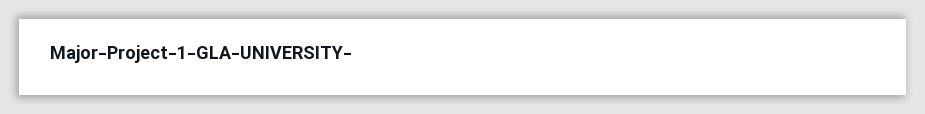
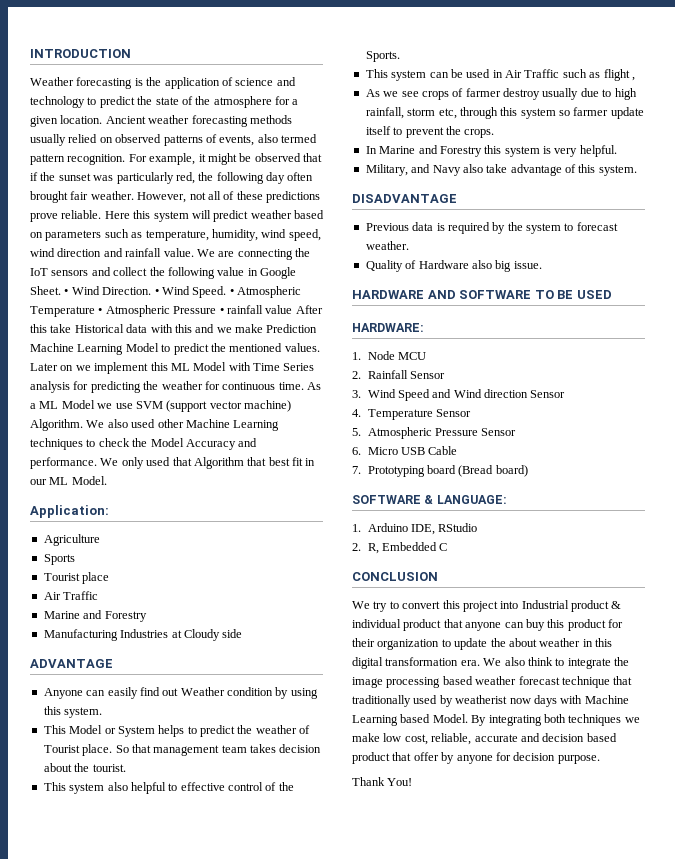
- Major-Project-1-GLA-UNIVERSITY-
+ INTRODUCTION
+ Weather forecasting is the application of science and technology to predict the state of the atmosphere for a given location. Ancient weather forecasting methods usually relied on observed patterns of events, also termed pattern recognition. For example, it might be observed that if the sunset was particularly red, the following day often brought fair weather. However, not all of these predictions prove reliable. Here this system will predict weather based on parameters such as temperature, humidity, wind speed, wind direction and rainfall value. We are connecting the IoT sensors and collect the following value in Google Sheet. • Wind Direction. • Wind Speed. • Atmospheric Temperature • Atmospheric Pressure • rainfall value After this take Historical data with this and we make Prediction Machine Learning Model to predict the mentioned values. Later on we implement this ML Model with Time Series analysis for predicting the weather for continuous time. As a ML Model we use SVM (support vector machine) Algorithm. We also used other Machine Learning techniques to check the Model Accuracy and performance. We only used that Algorithm that best fit in our ML Model.
+ Application:
+ Agriculture
+ Sports
+ Tourist place
+ Air Traffic
+ Marine and Forestry
+ Manufacturing Industries at Cloudy side
+ ADVANTAGE
+ Anyone can easily find out Weather condition by using this system.
+ This Model or System helps to predict the weather of Tourist place. So that management team takes decision about the tourist.
+ This system also helpful to effective control of the Sports.
+ This system can be used in Air Traffic such as flight ,
+ As we see crops of farmer destroy usually due to high rainfall, storm etc, through this system so farmer update itself to prevent the crops.
+ In Marine and Forestry this system is very helpful.
+ Military, and Navy also take advantage of this system.
+ DISADVANTAGE
+ Previous data is required by the system to forecast weather.
+ Quality of Hardware also big issue.
+ HARDWARE AND SOFTWARE TO BE USED
+ HARDWARE:
+ 1. Node MCU
+ 2. Rainfall Sensor
+ 3. Wind Speed and Wind direction Sensor
+ 4. Temperature Sensor
+ 5. Atmospheric Pressure Sensor
+ 6. Micro USB Cable
+ 7. Prototyping board (Bread board)
+ SOFTWARE & LANGUAGE:
+ 1. Arduino IDE, RStudio
+ 2. R, Embedded C
+ CONCLUSION
+ We try to convert this project into Industrial product & individual product that anyone can buy this product for their organization to update the about weather in this digital transformation era. We also think to integrate the image processing based weather forecast technique that traditionally used by weatherist now days with Machine Learning based Model. By integrating both techniques we make low cost, reliable, accurate and decision based product that offer by anyone for decision purpose.
+ Thank You!

